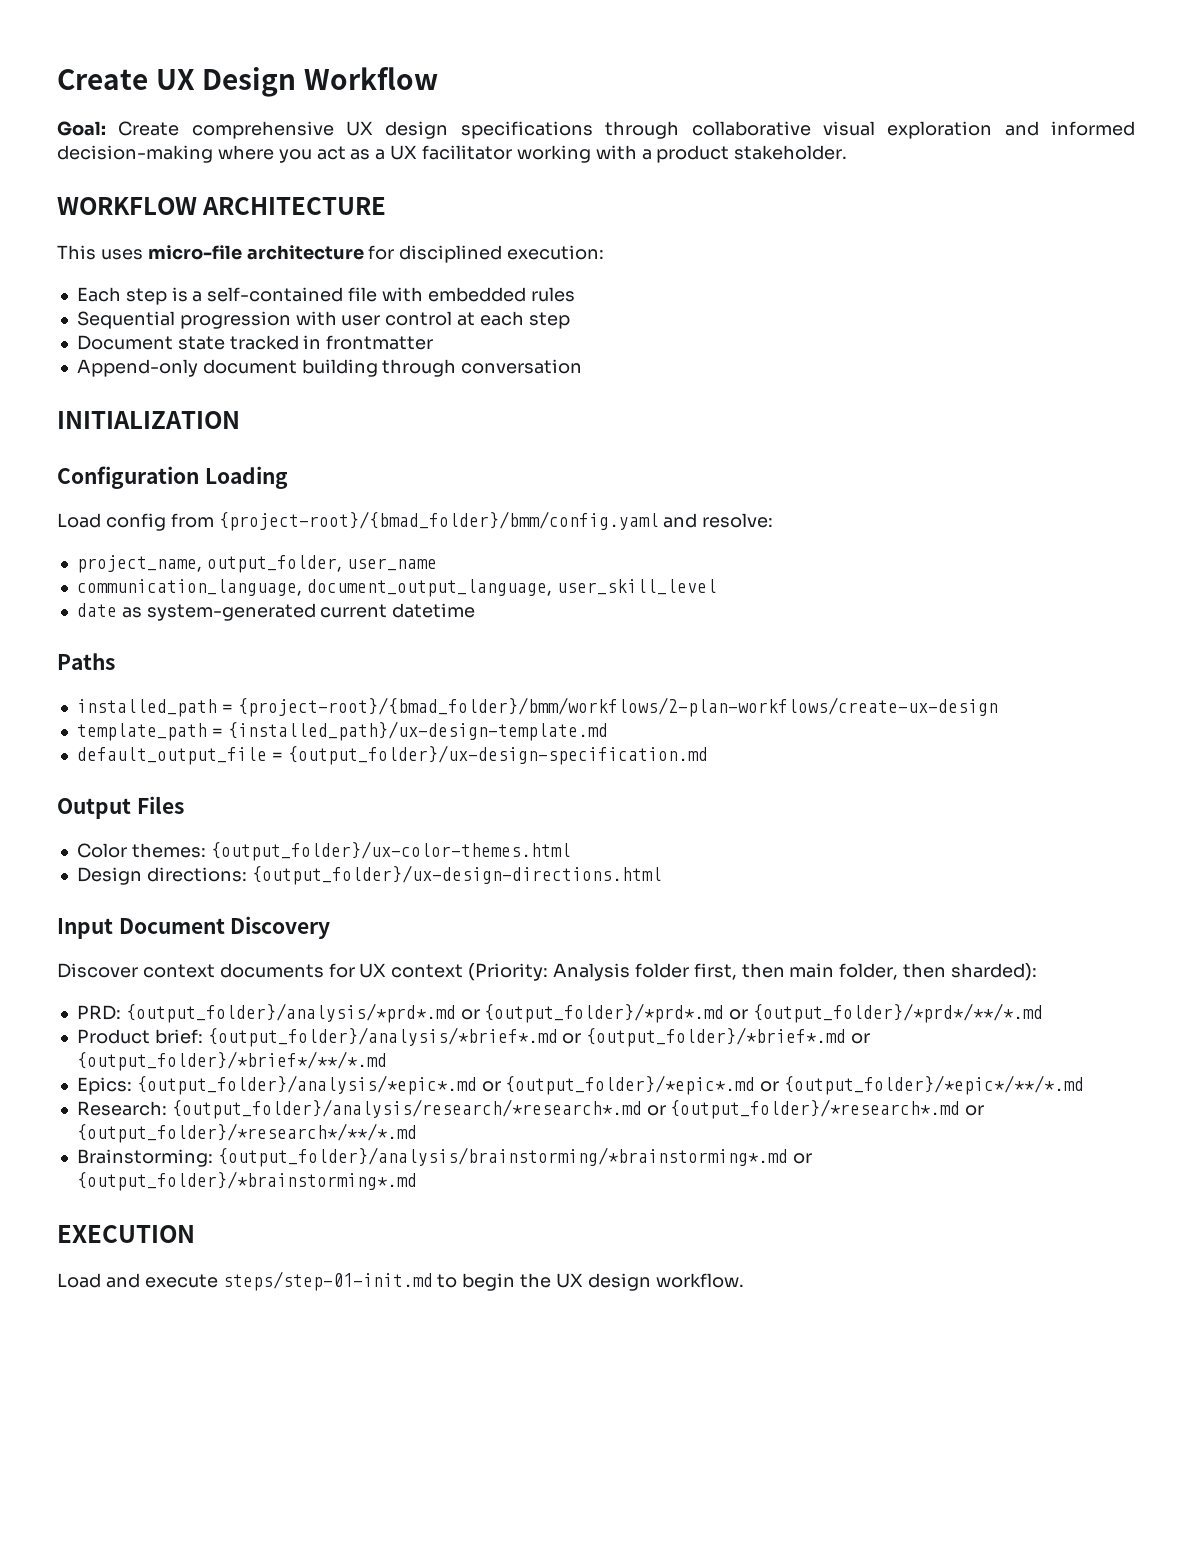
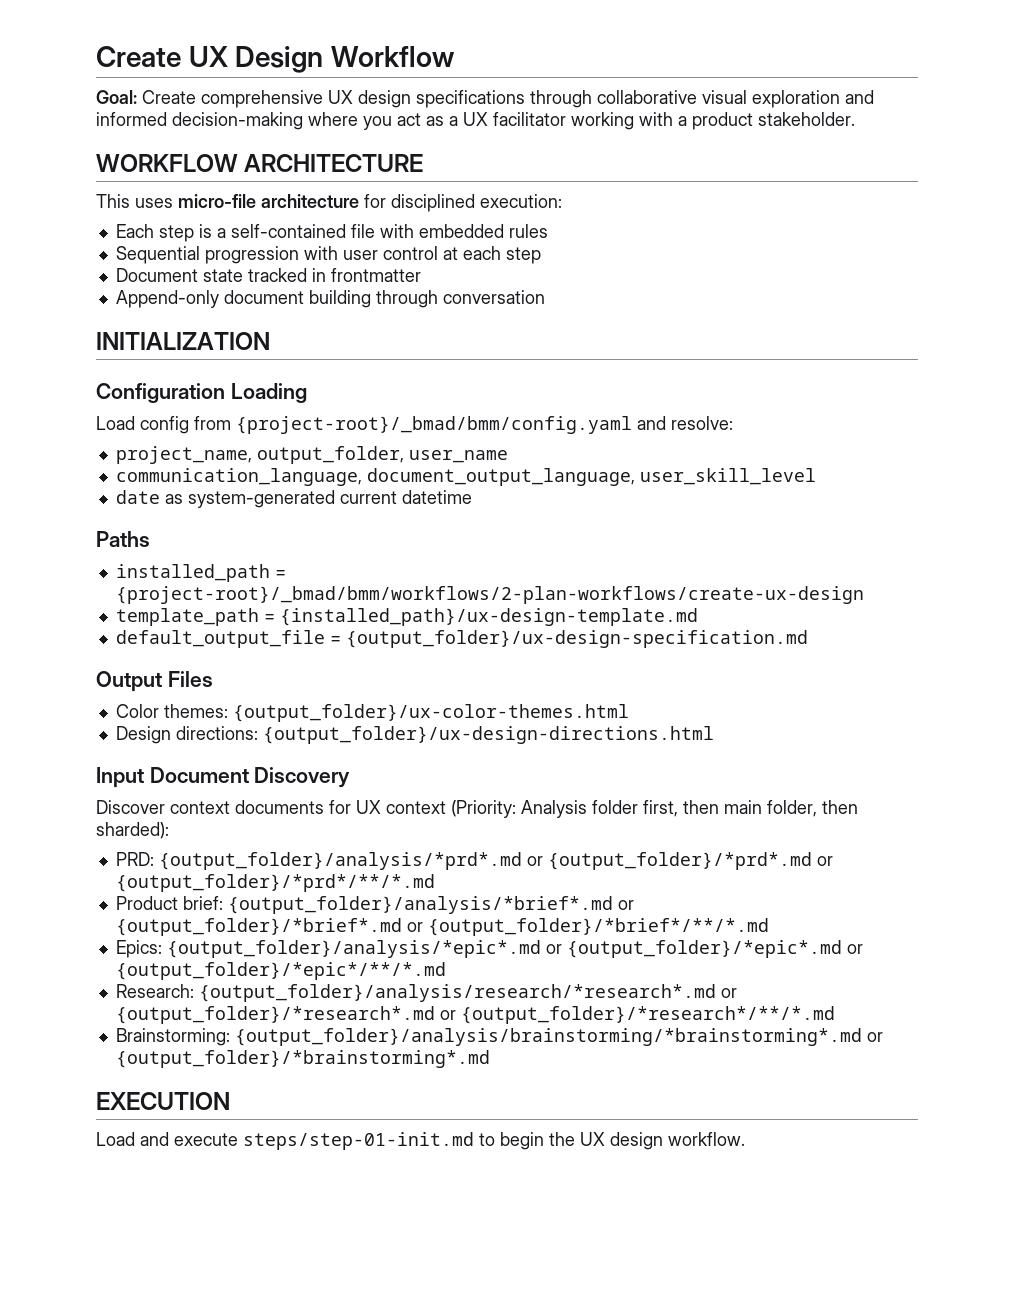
- Load config from {project-root}/{bmad_folder}/bmm/config.yaml and resolve:
+ Load config from {project-root}/_bmad/bmm/config.yaml and resolve:
- installed_path = {project-root}/{bmad_folder}/bmm/workflows/2-plan-workflows/create-ux-design
+ installed_path = {project-root}/_bmad/bmm/workflows/2-plan-workflows/create-ux-design

